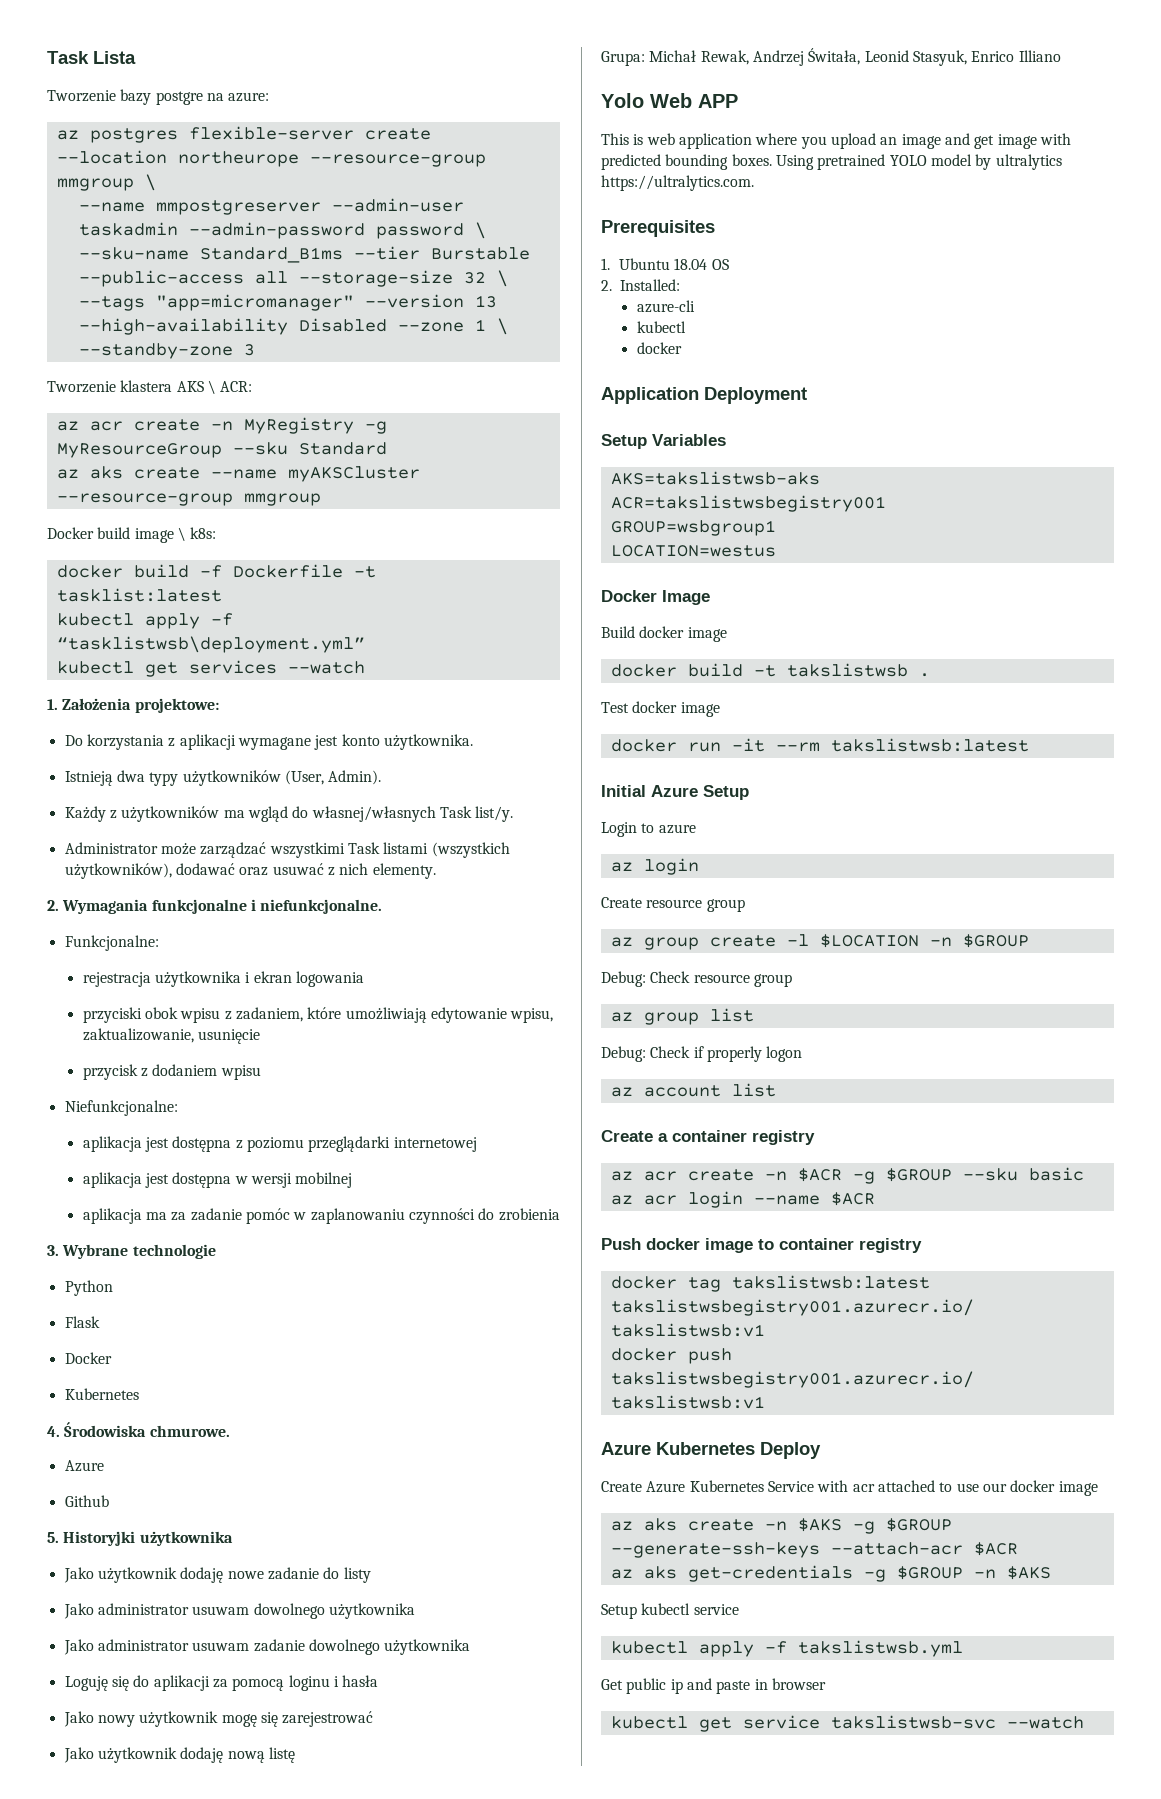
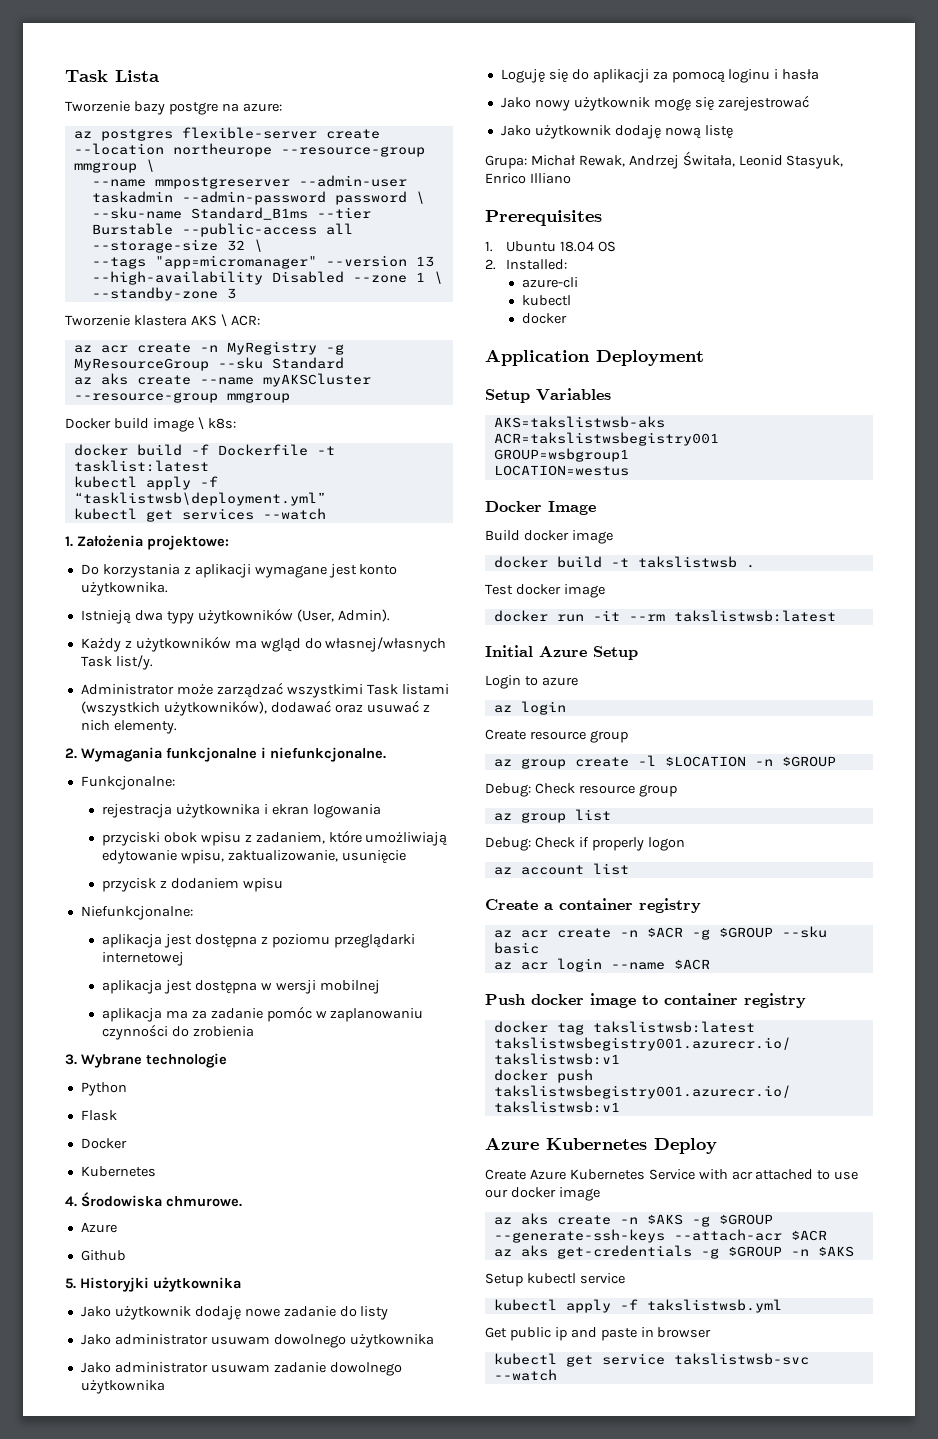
- Yolo Web APP
- This is web application where you upload an image and get image with predicted bounding boxes. Using pretrained YOLO model by ultralytics https://ultralytics.com.

